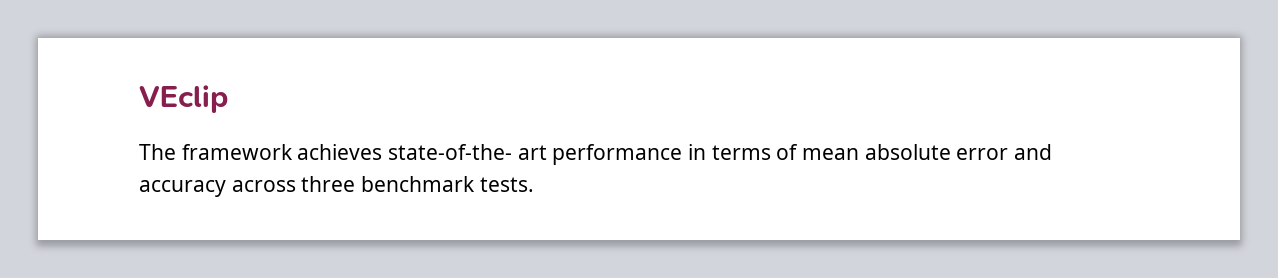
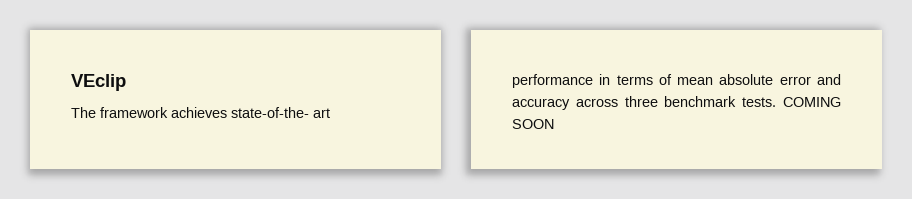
+ COMING SOON

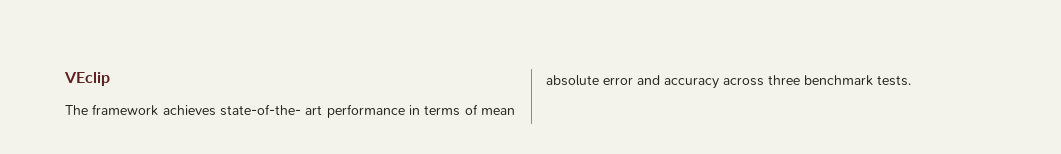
- COMING SOON

